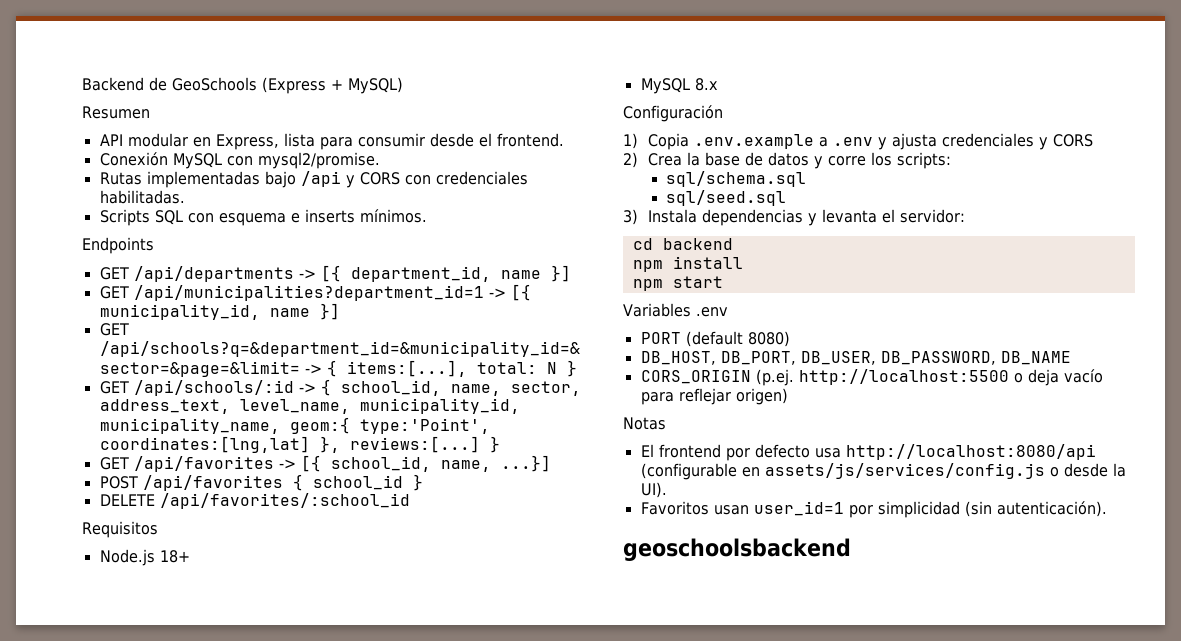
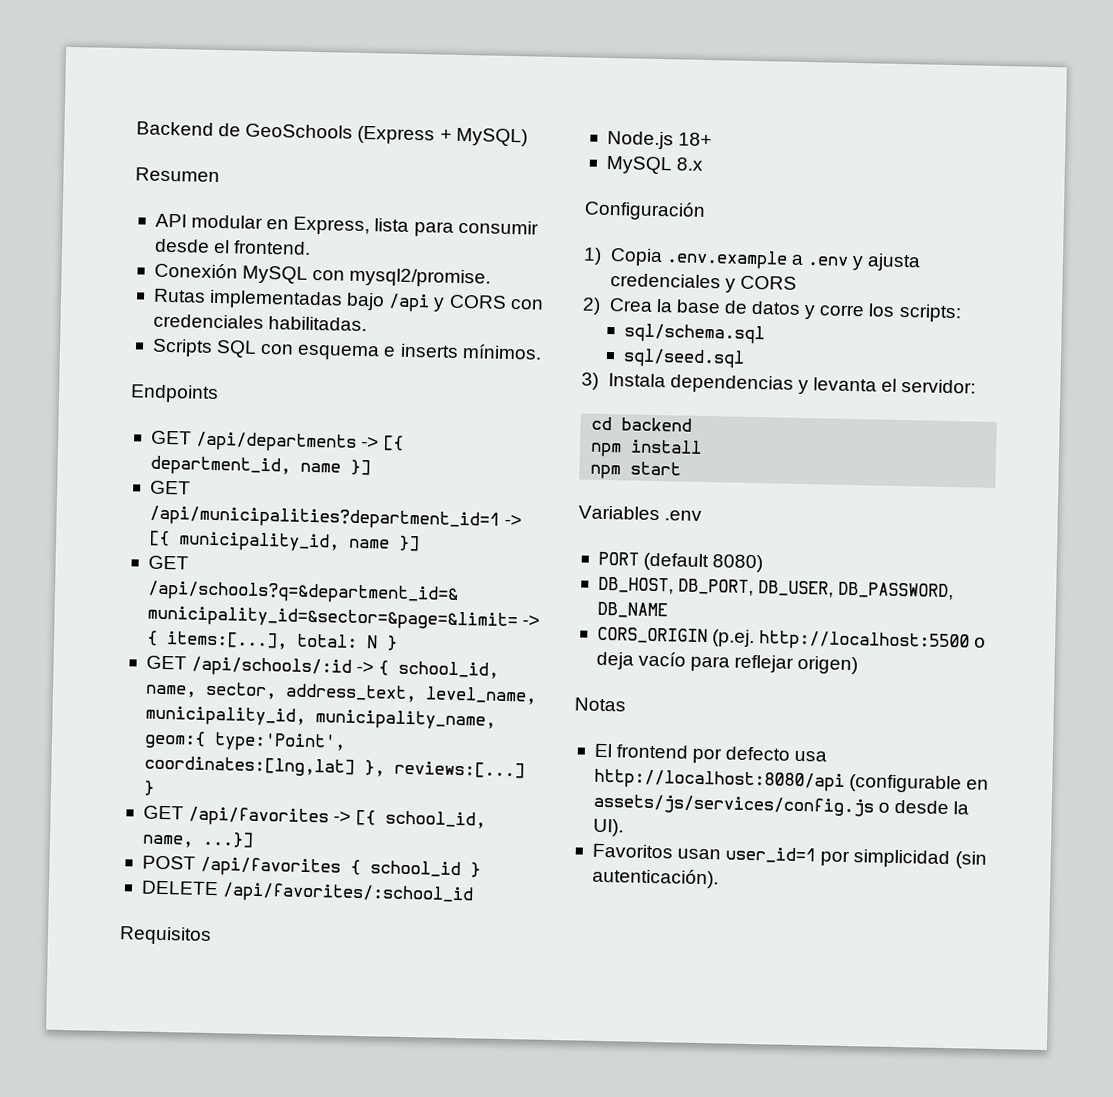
- geoschoolsbackend

